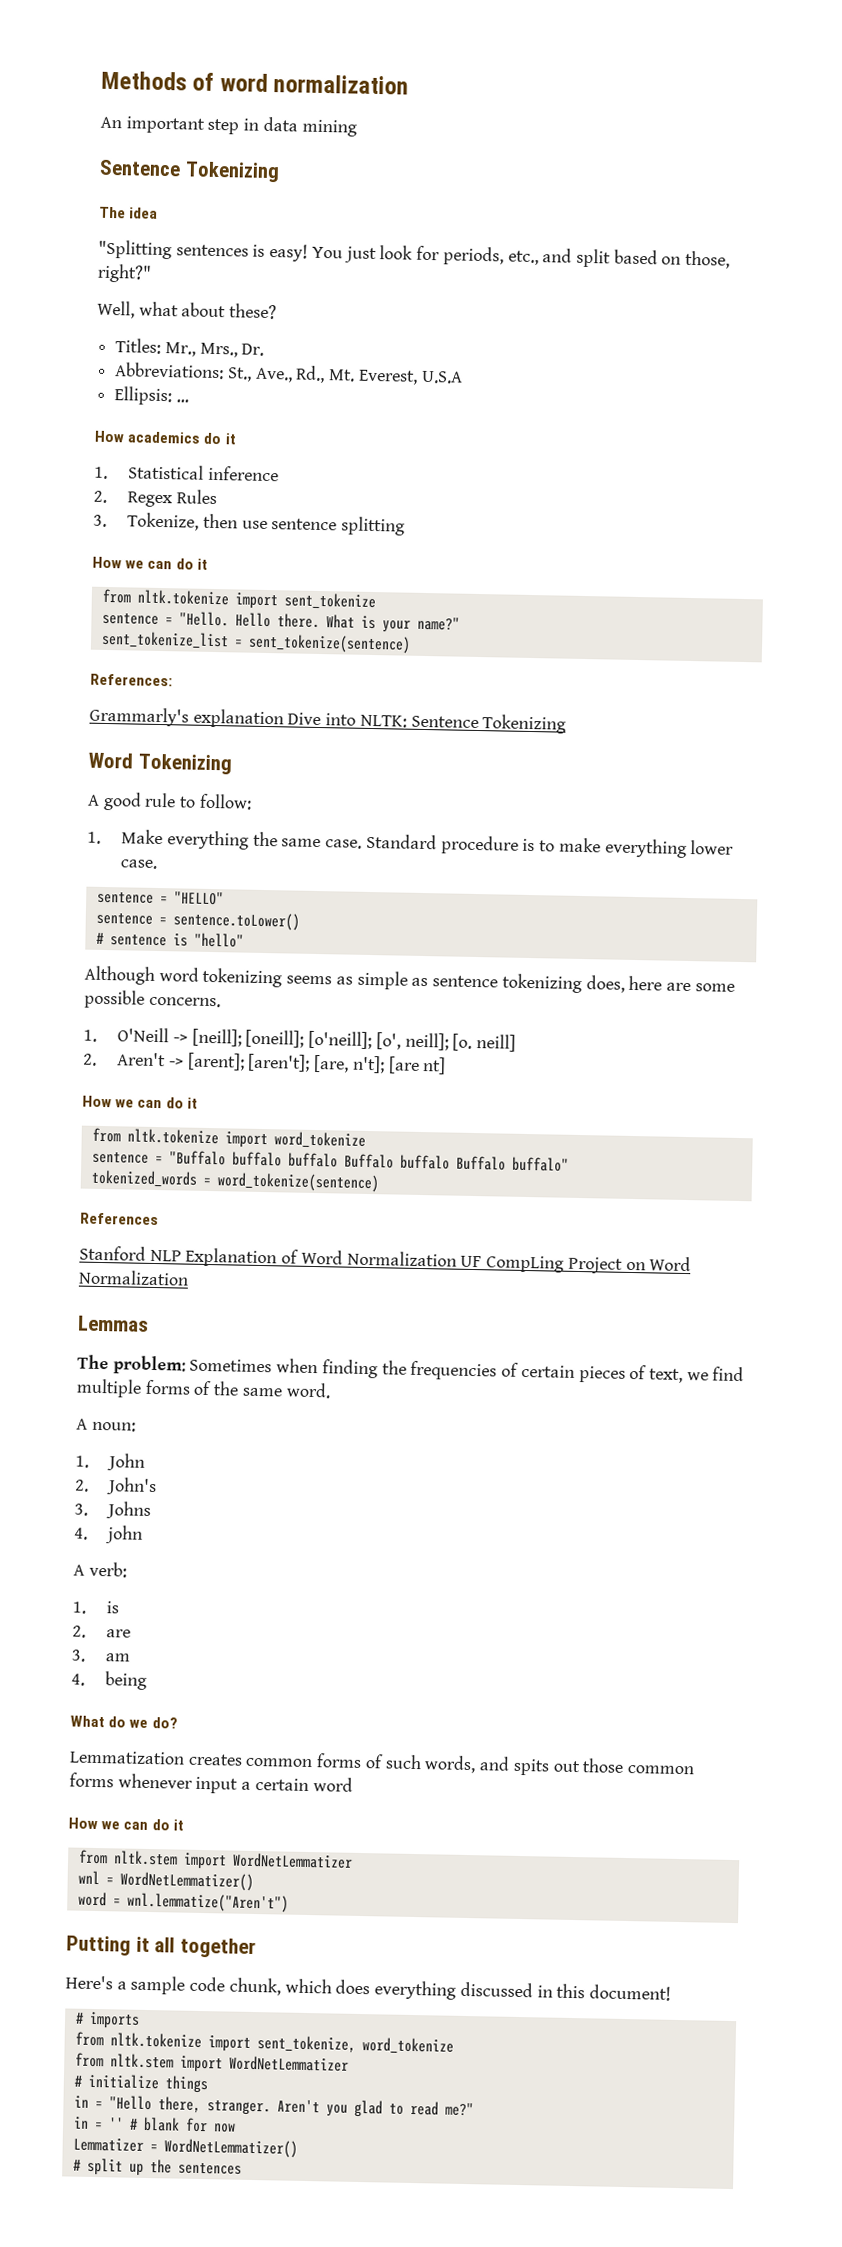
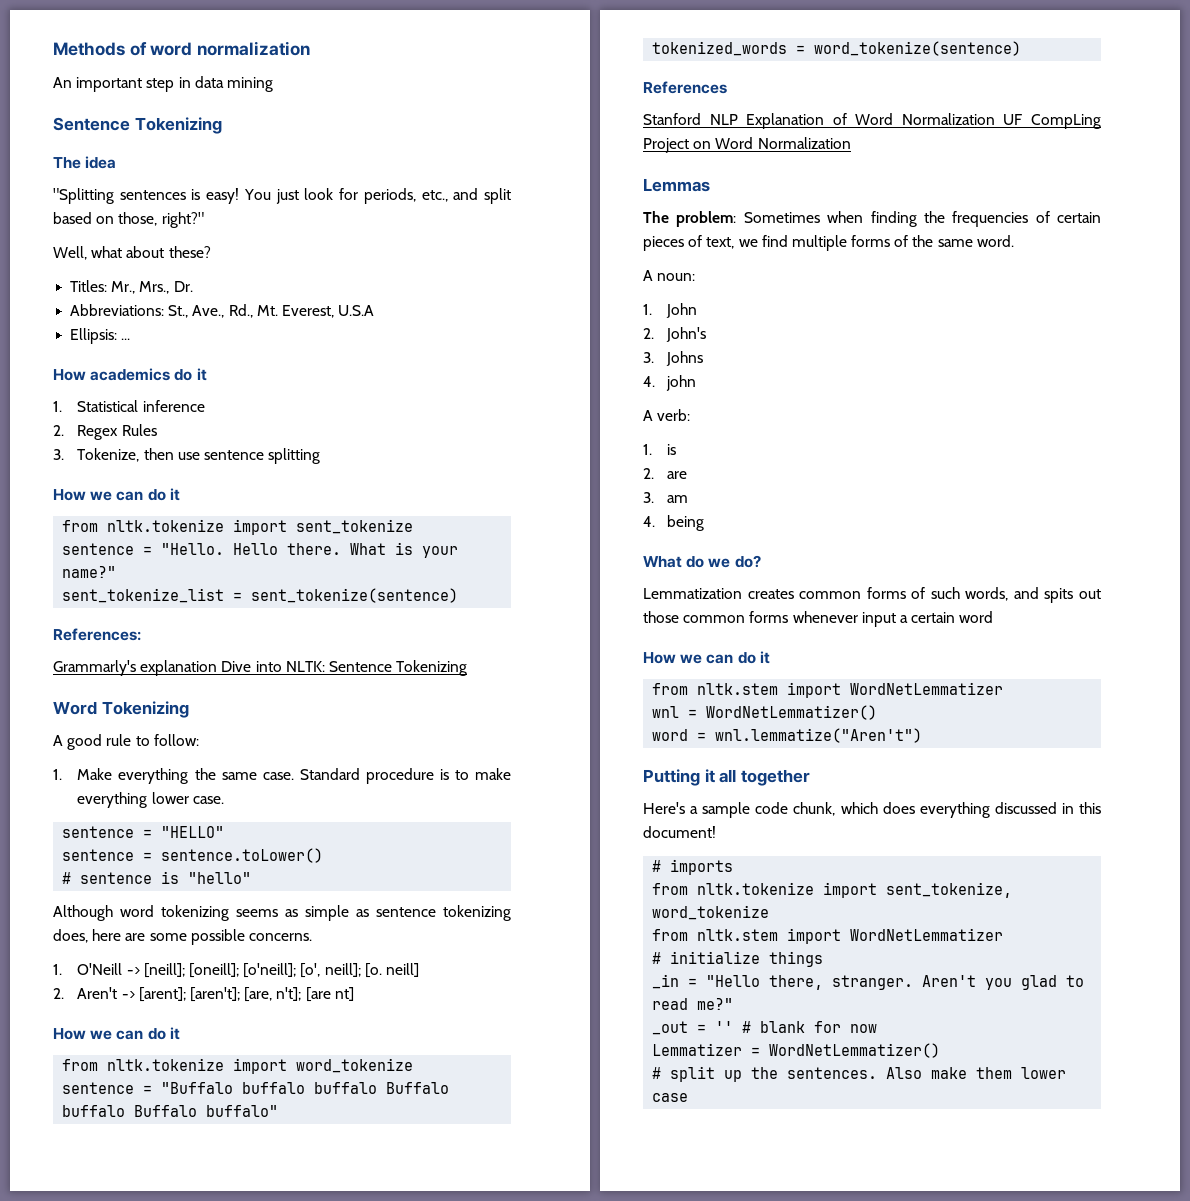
- in = "Hello there, stranger.
+ _in = "Hello there, stranger.
- in = '' # blank for now
+ _out = '' # blank for now
- # split up the sentences
+ # split up the sentences. Also make them lower case

